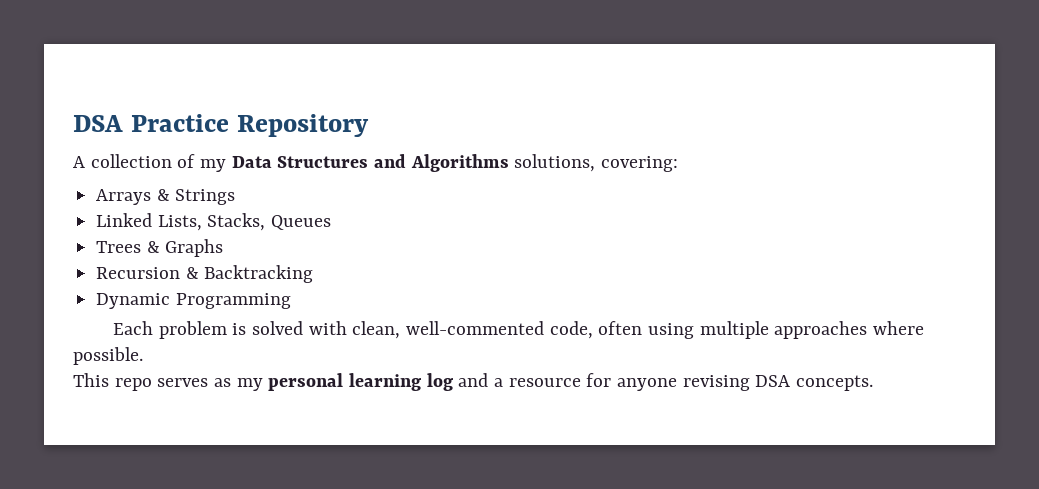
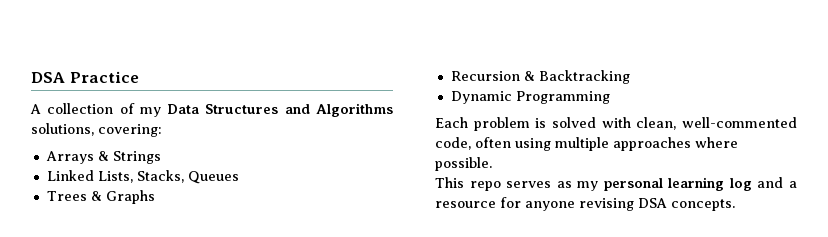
- DSA Practice Repository
+ DSA Practice

